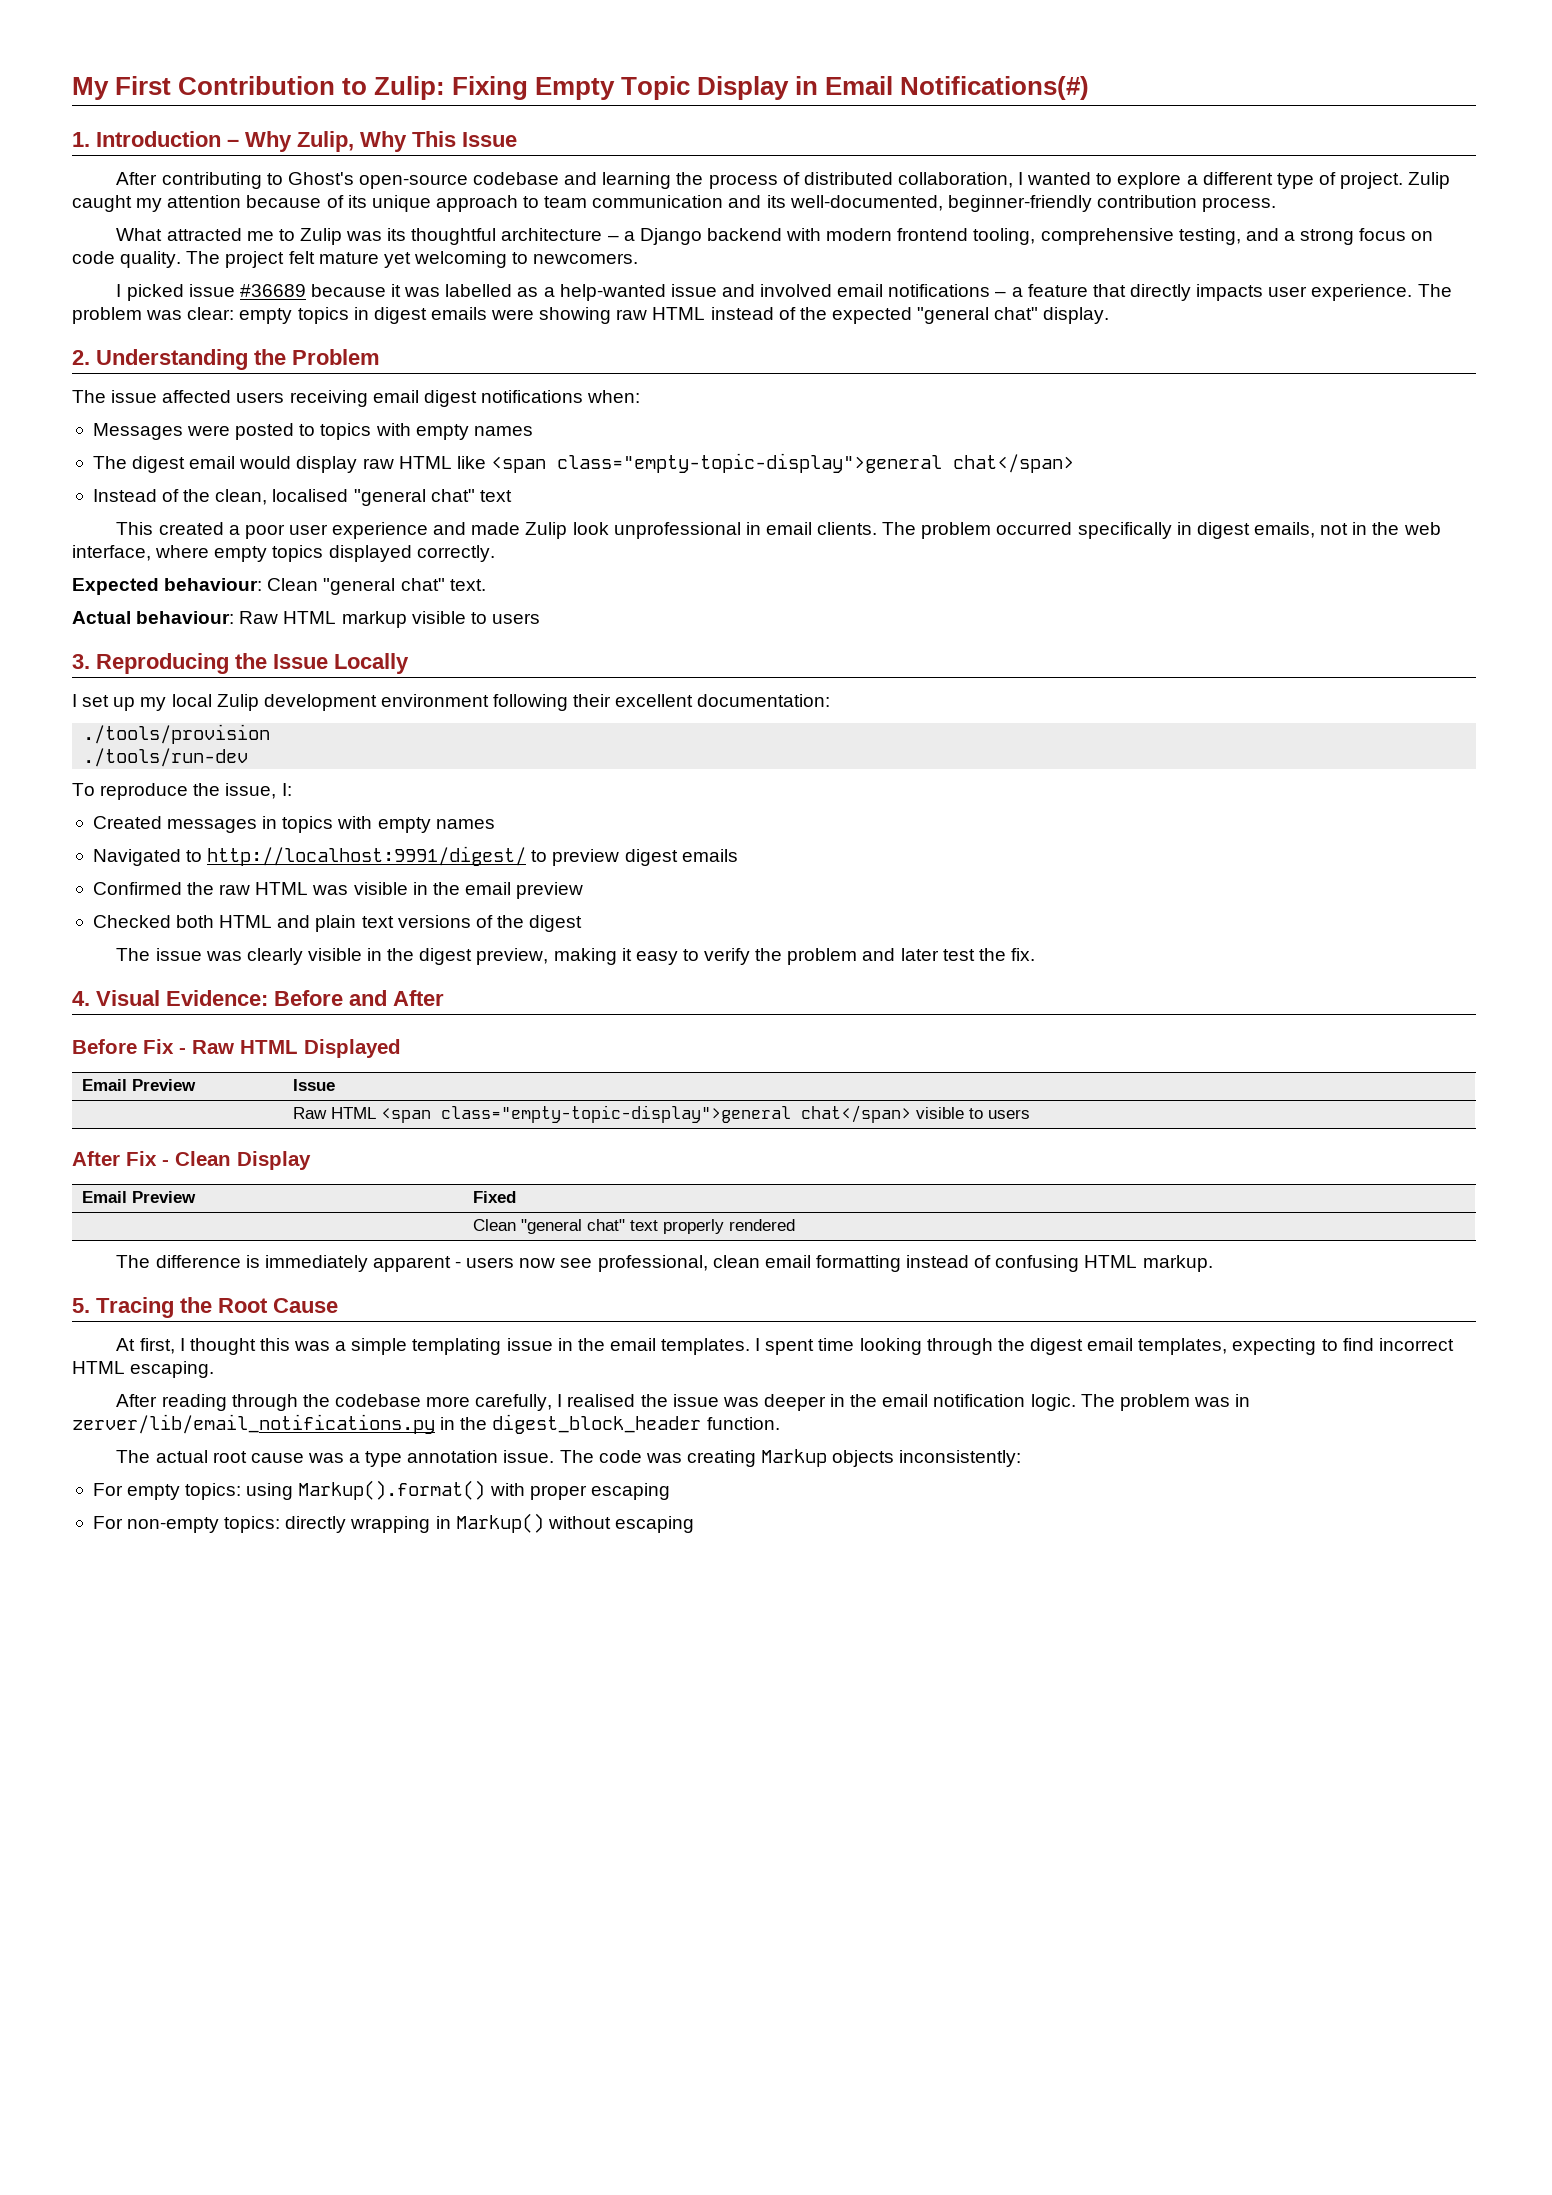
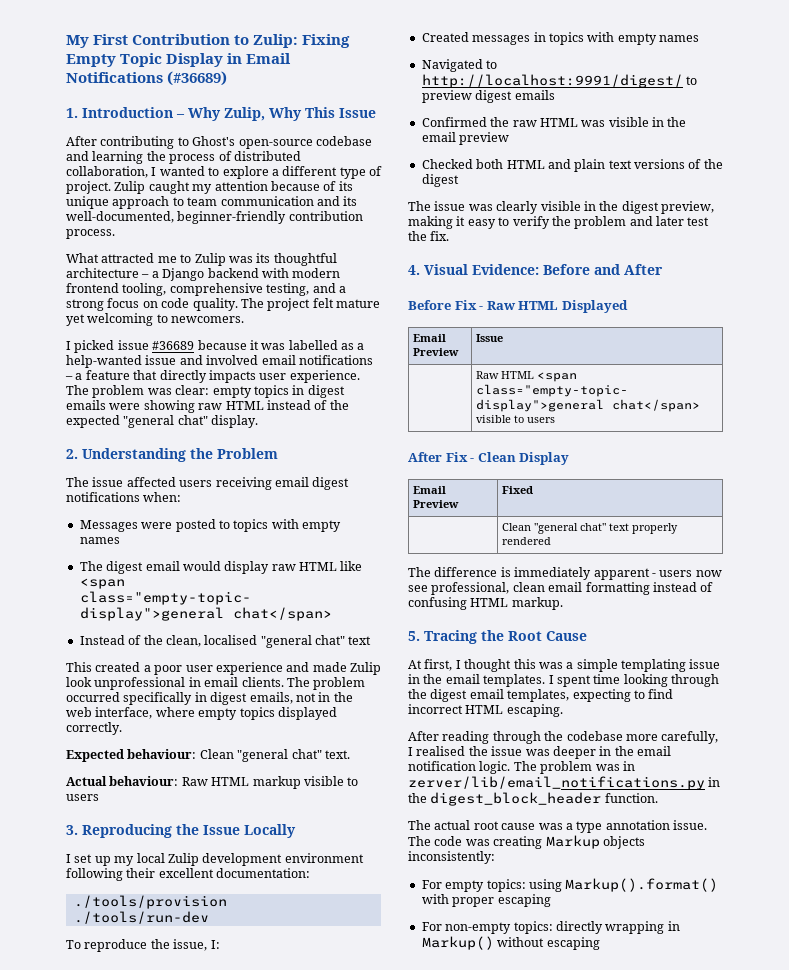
- My First Contribution to Zulip: Fixing Empty Topic Display in Email Notifications(#)
+ My First Contribution to Zulip: Fixing Empty Topic Display in Email Notifications (#36689)

